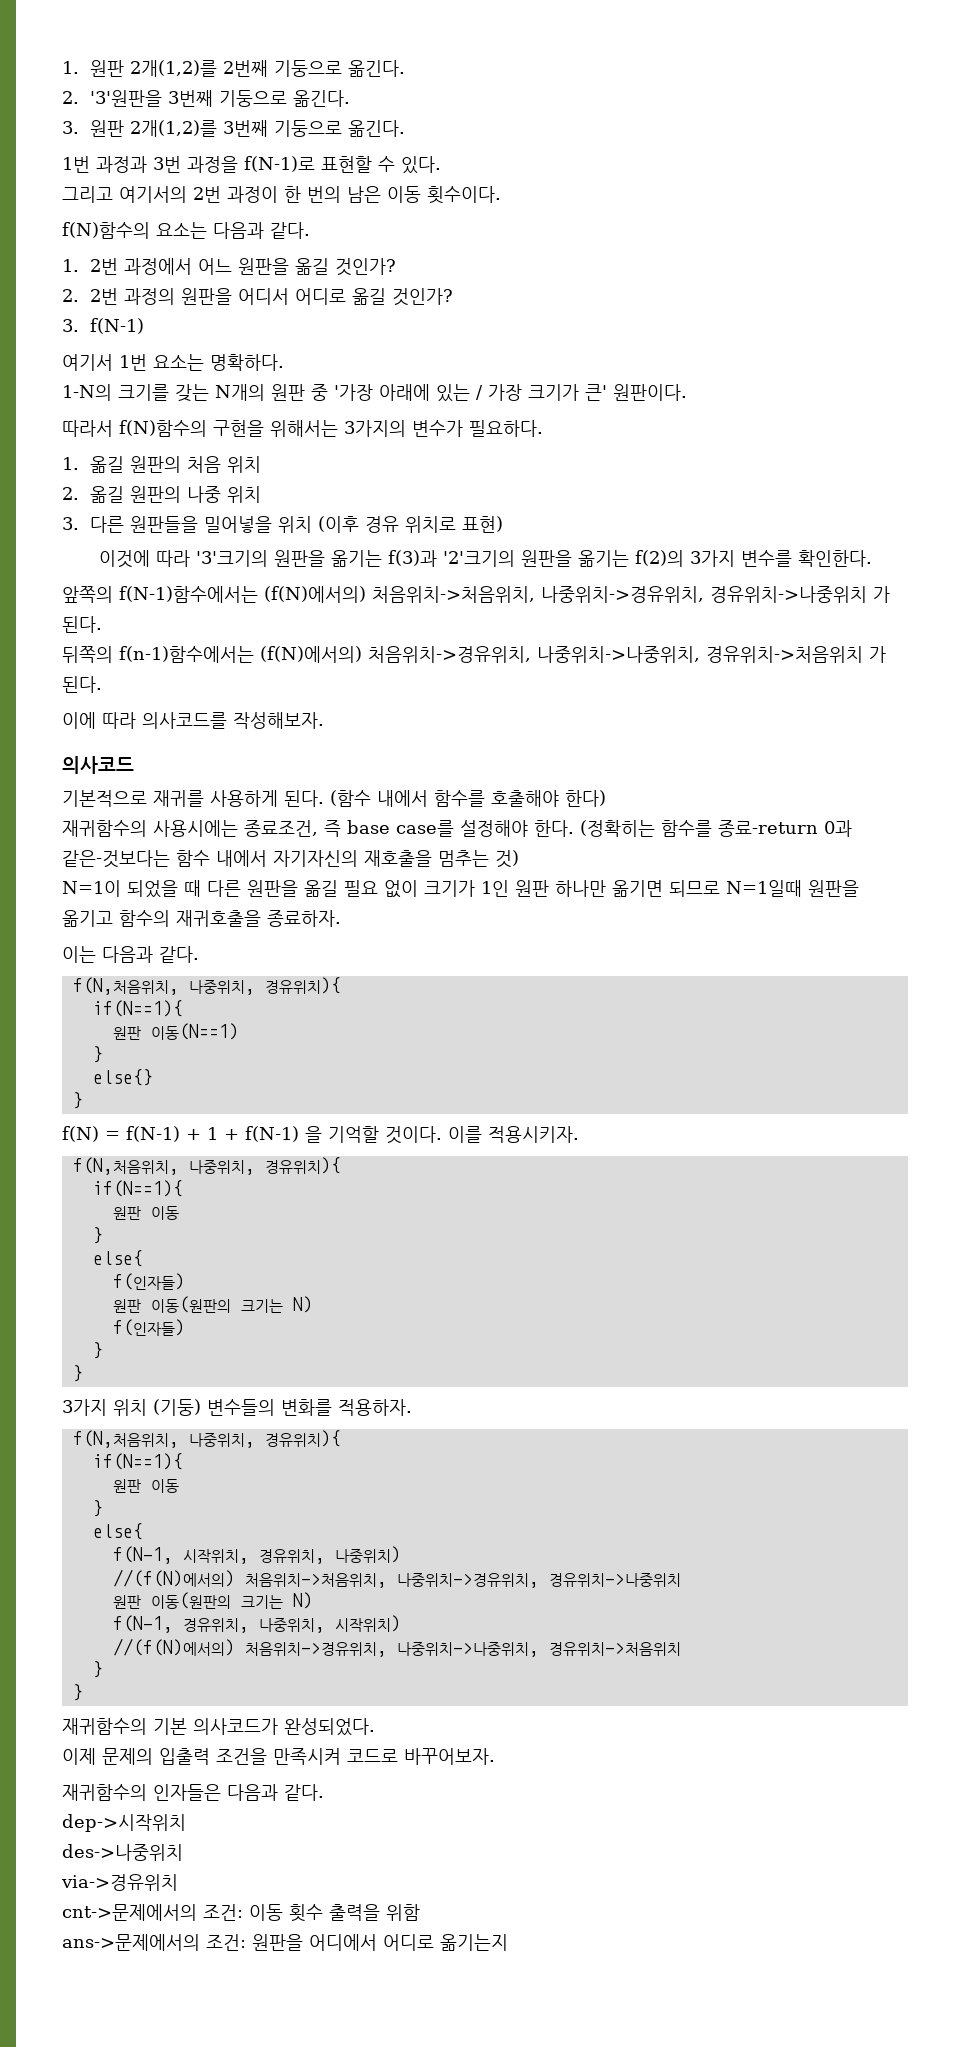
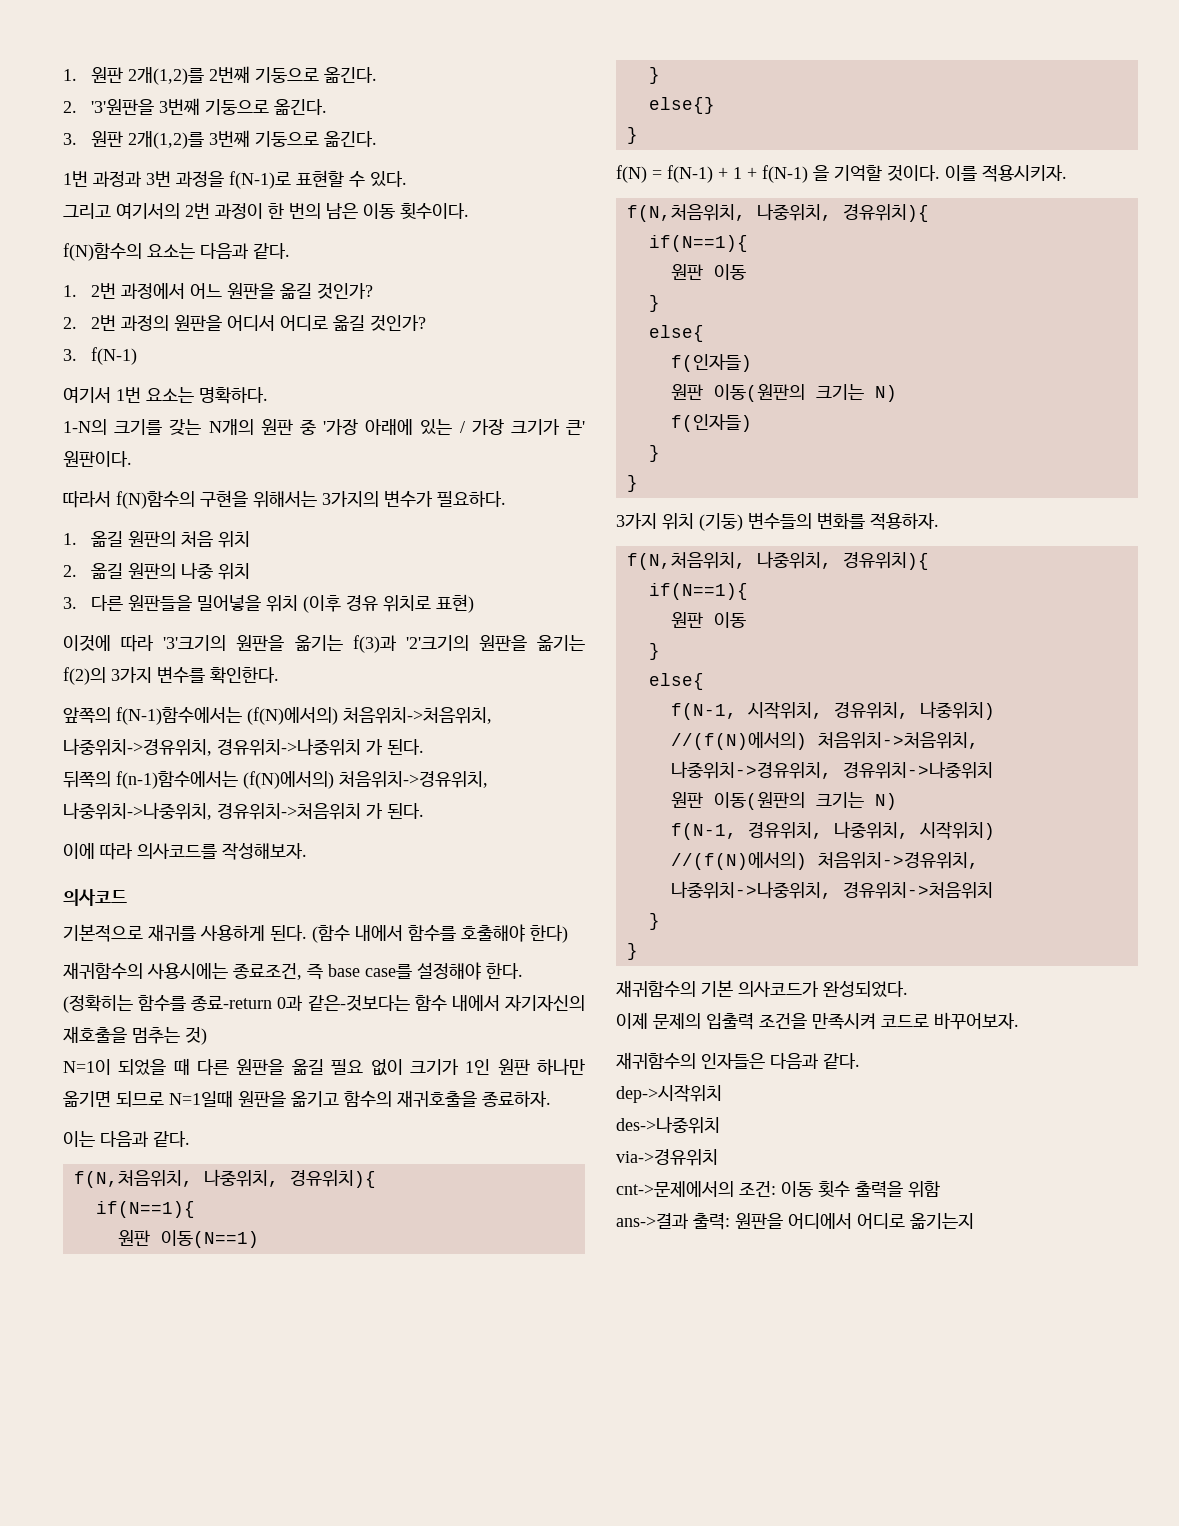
- ans->문제에서의 조건: 원판을 어디에서 어디로 옮기는지
+ ans->결과 출력: 원판을 어디에서 어디로 옮기는지

